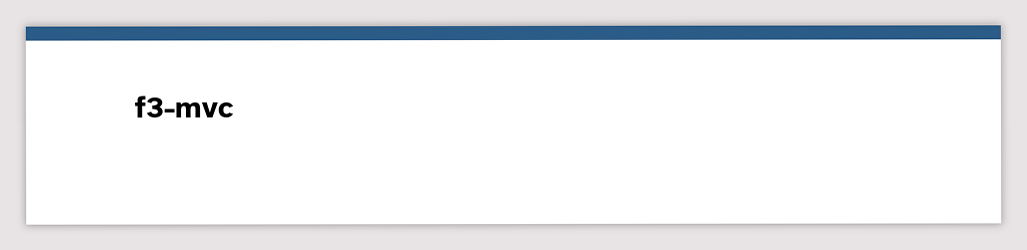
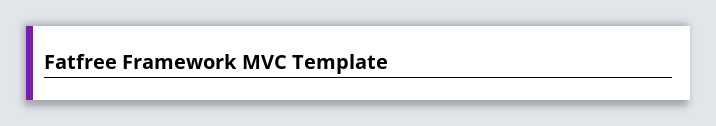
- f3-mvc
+ Fatfree Framework MVC Template

